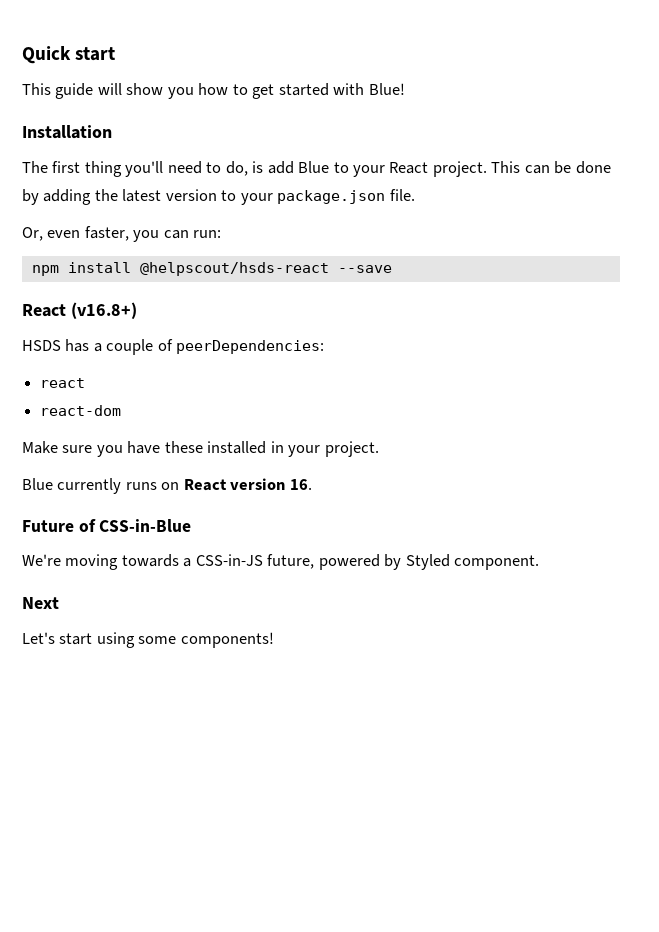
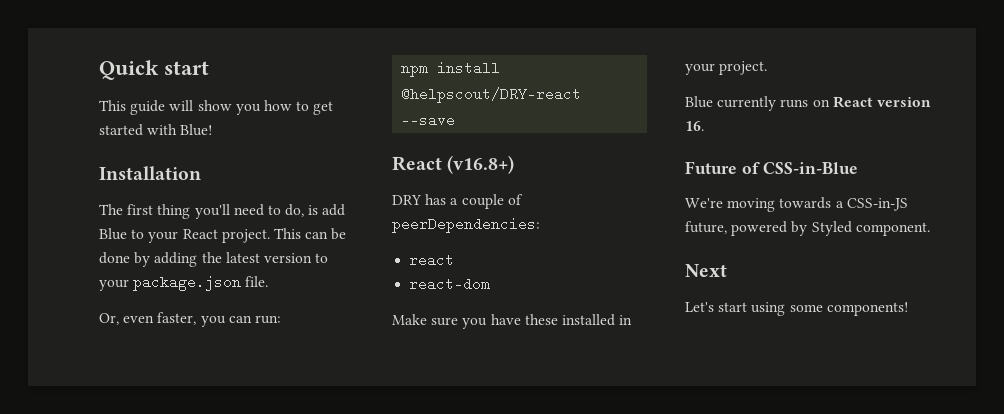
- npm install @helpscout/hsds-react --save
+ npm install @helpscout/DRY-react --save
- HSDS has a couple of peerDependencies:
+ DRY has a couple of peerDependencies:

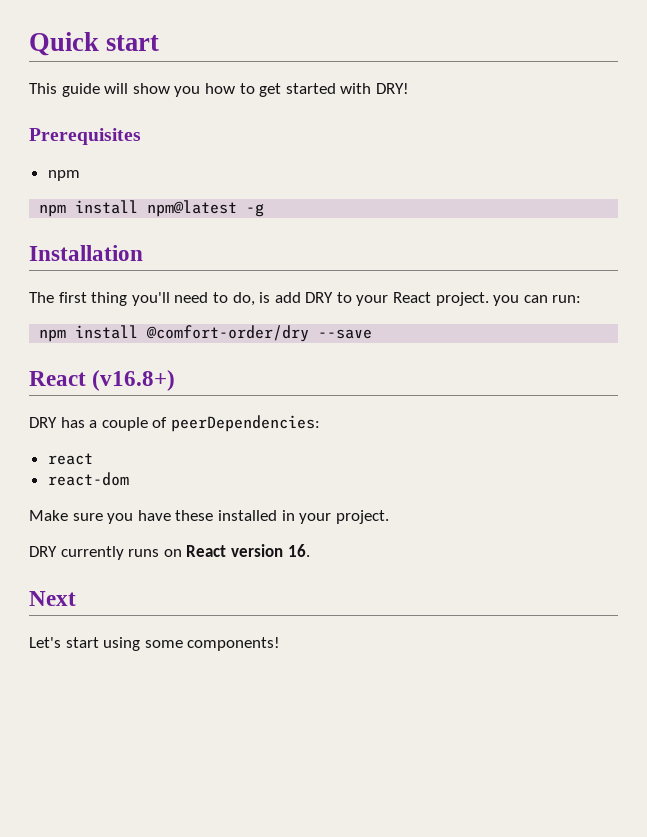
- This guide will show you how to get started with Blue!
+ This guide will show you how to get started with DRY!
+ Prerequisites
+ npm
+ npm install npm@latest -g
- The first thing you'll need to do, is add Blue to your React project. This can be done by adding the latest version to your package.json file.
- Or, even faster, you can run:
+ The first thing you'll need to do, is add DRY to your React project. you can run:
- npm install @helpscout/DRY-react --save
+ npm install @comfort-order/dry --save
- Blue currently runs on React version 16.
+ DRY currently runs on React version 16.
- Future of CSS-in-Blue
- We're moving towards a CSS-in-JS future, powered by Styled component.

